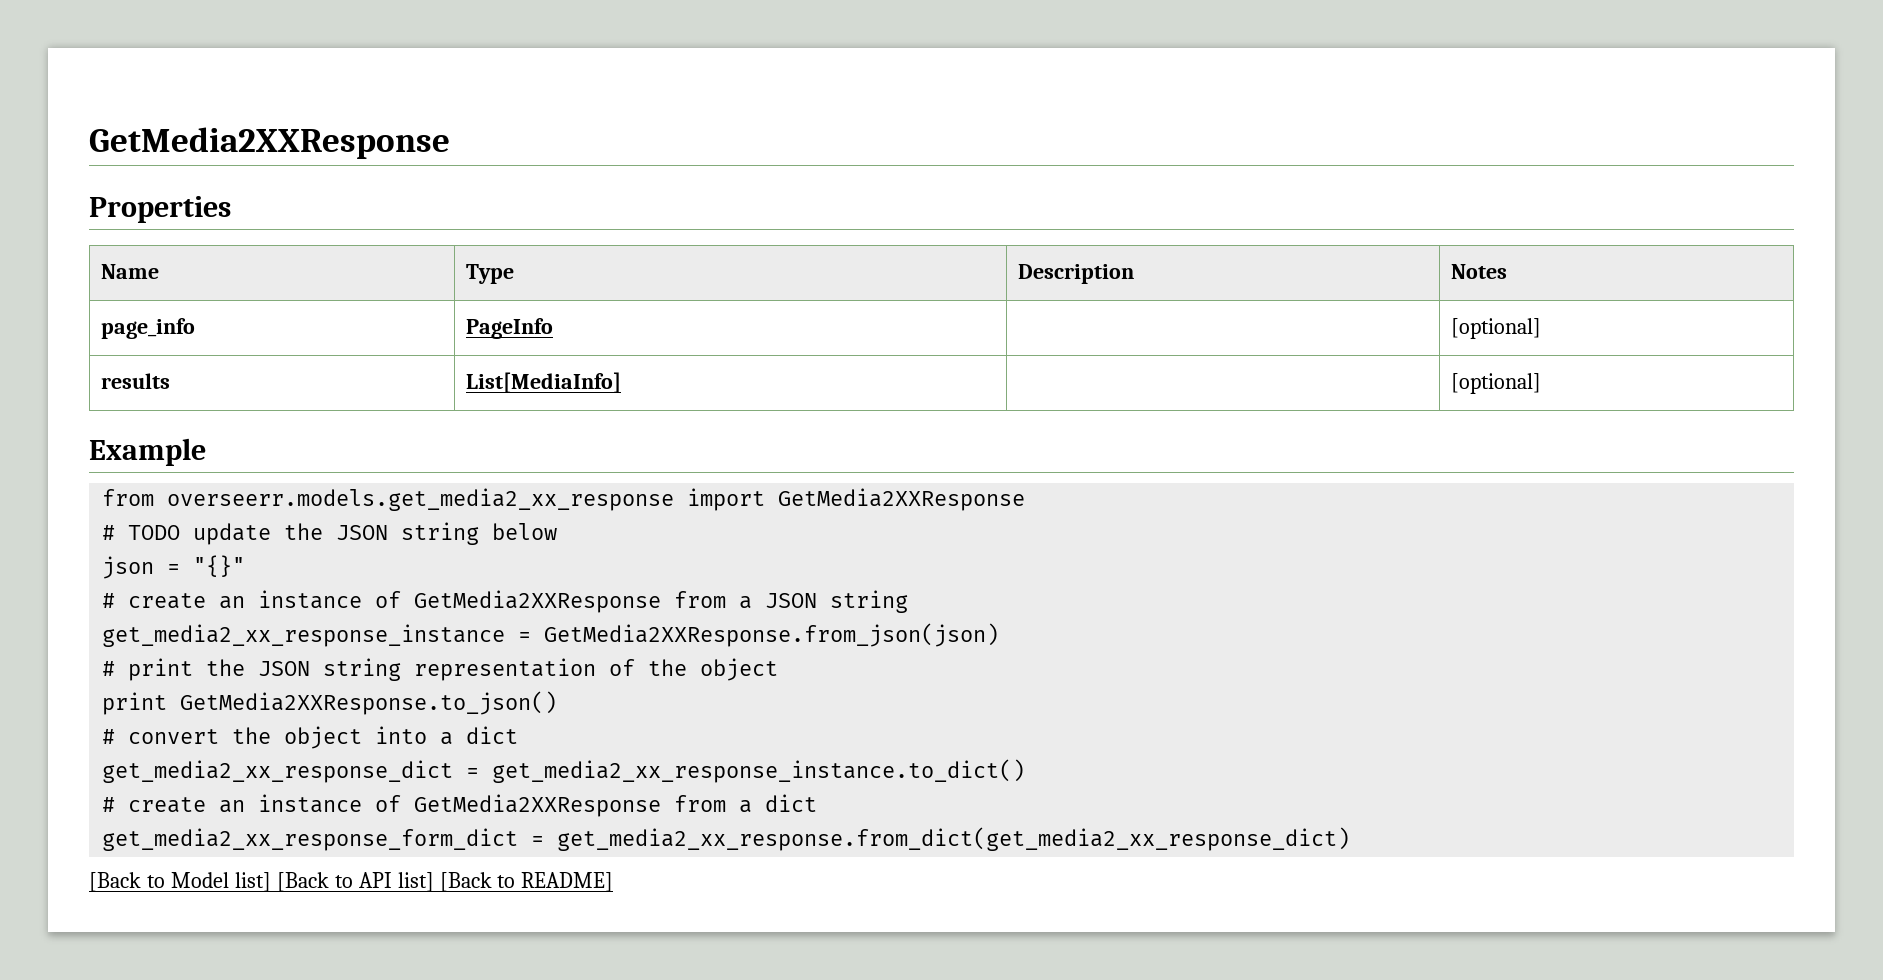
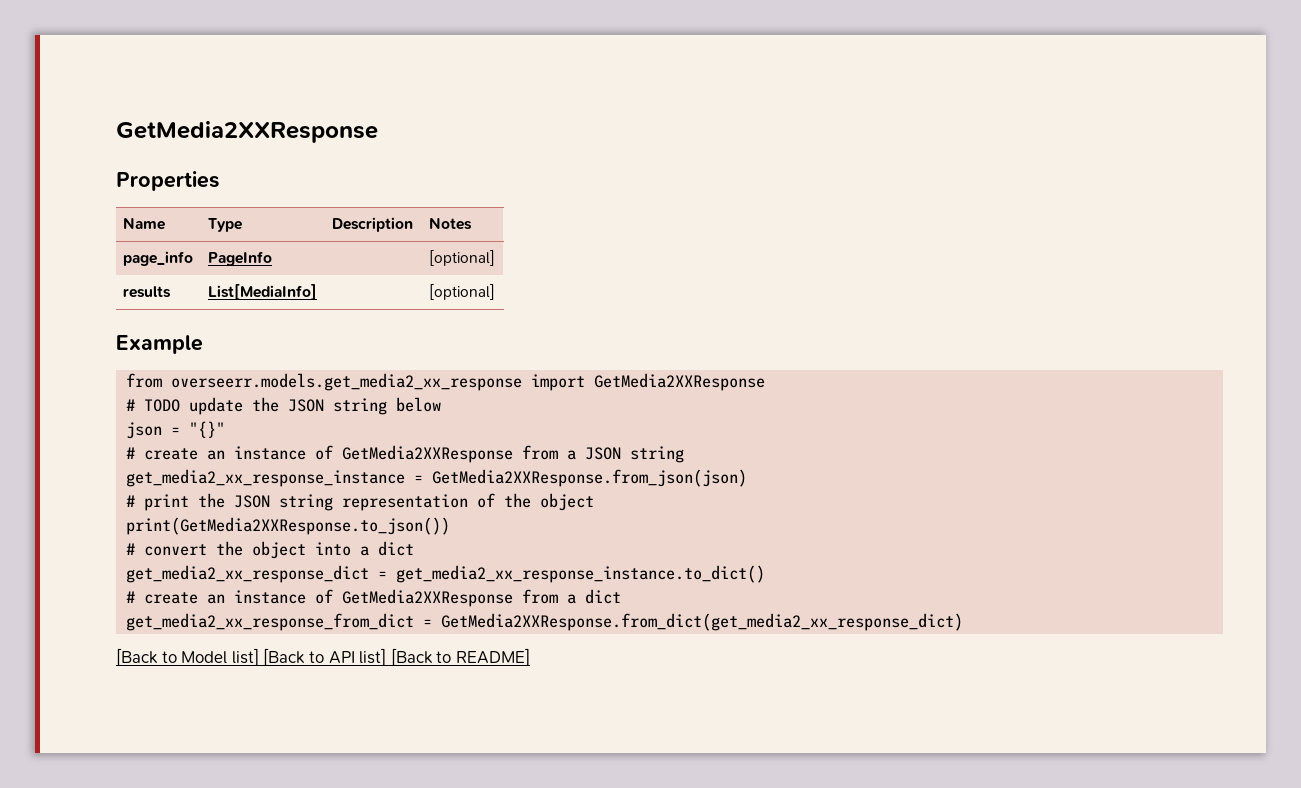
- print GetMedia2XXResponse.to_json()
+ print(GetMedia2XXResponse.to_json())
- get_media2_xx_response_form_dict = get_media2_xx_response.from_dict(get_media2_xx_response_dict)
+ get_media2_xx_response_from_dict = GetMedia2XXResponse.from_dict(get_media2_xx_response_dict)

